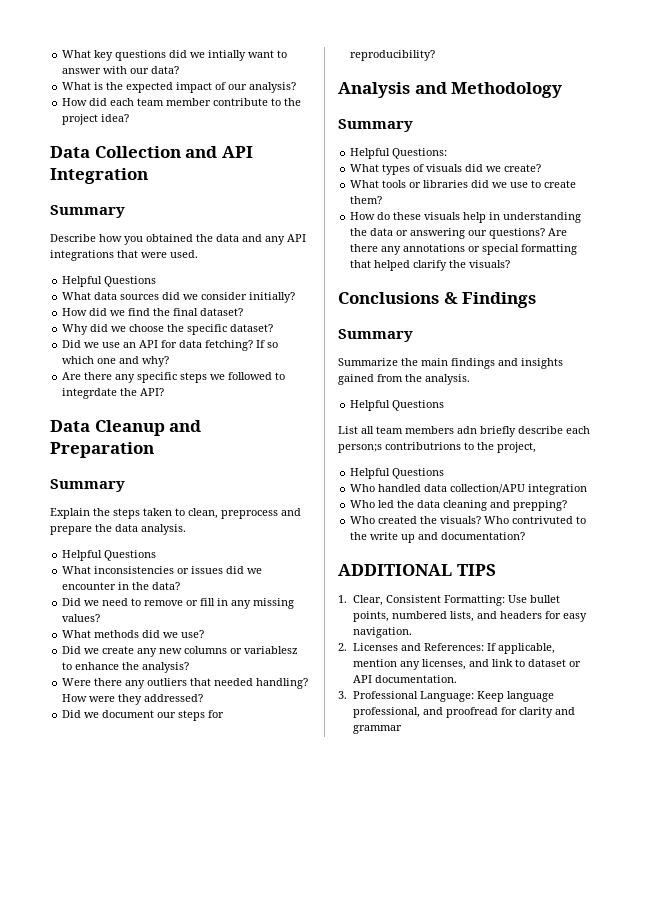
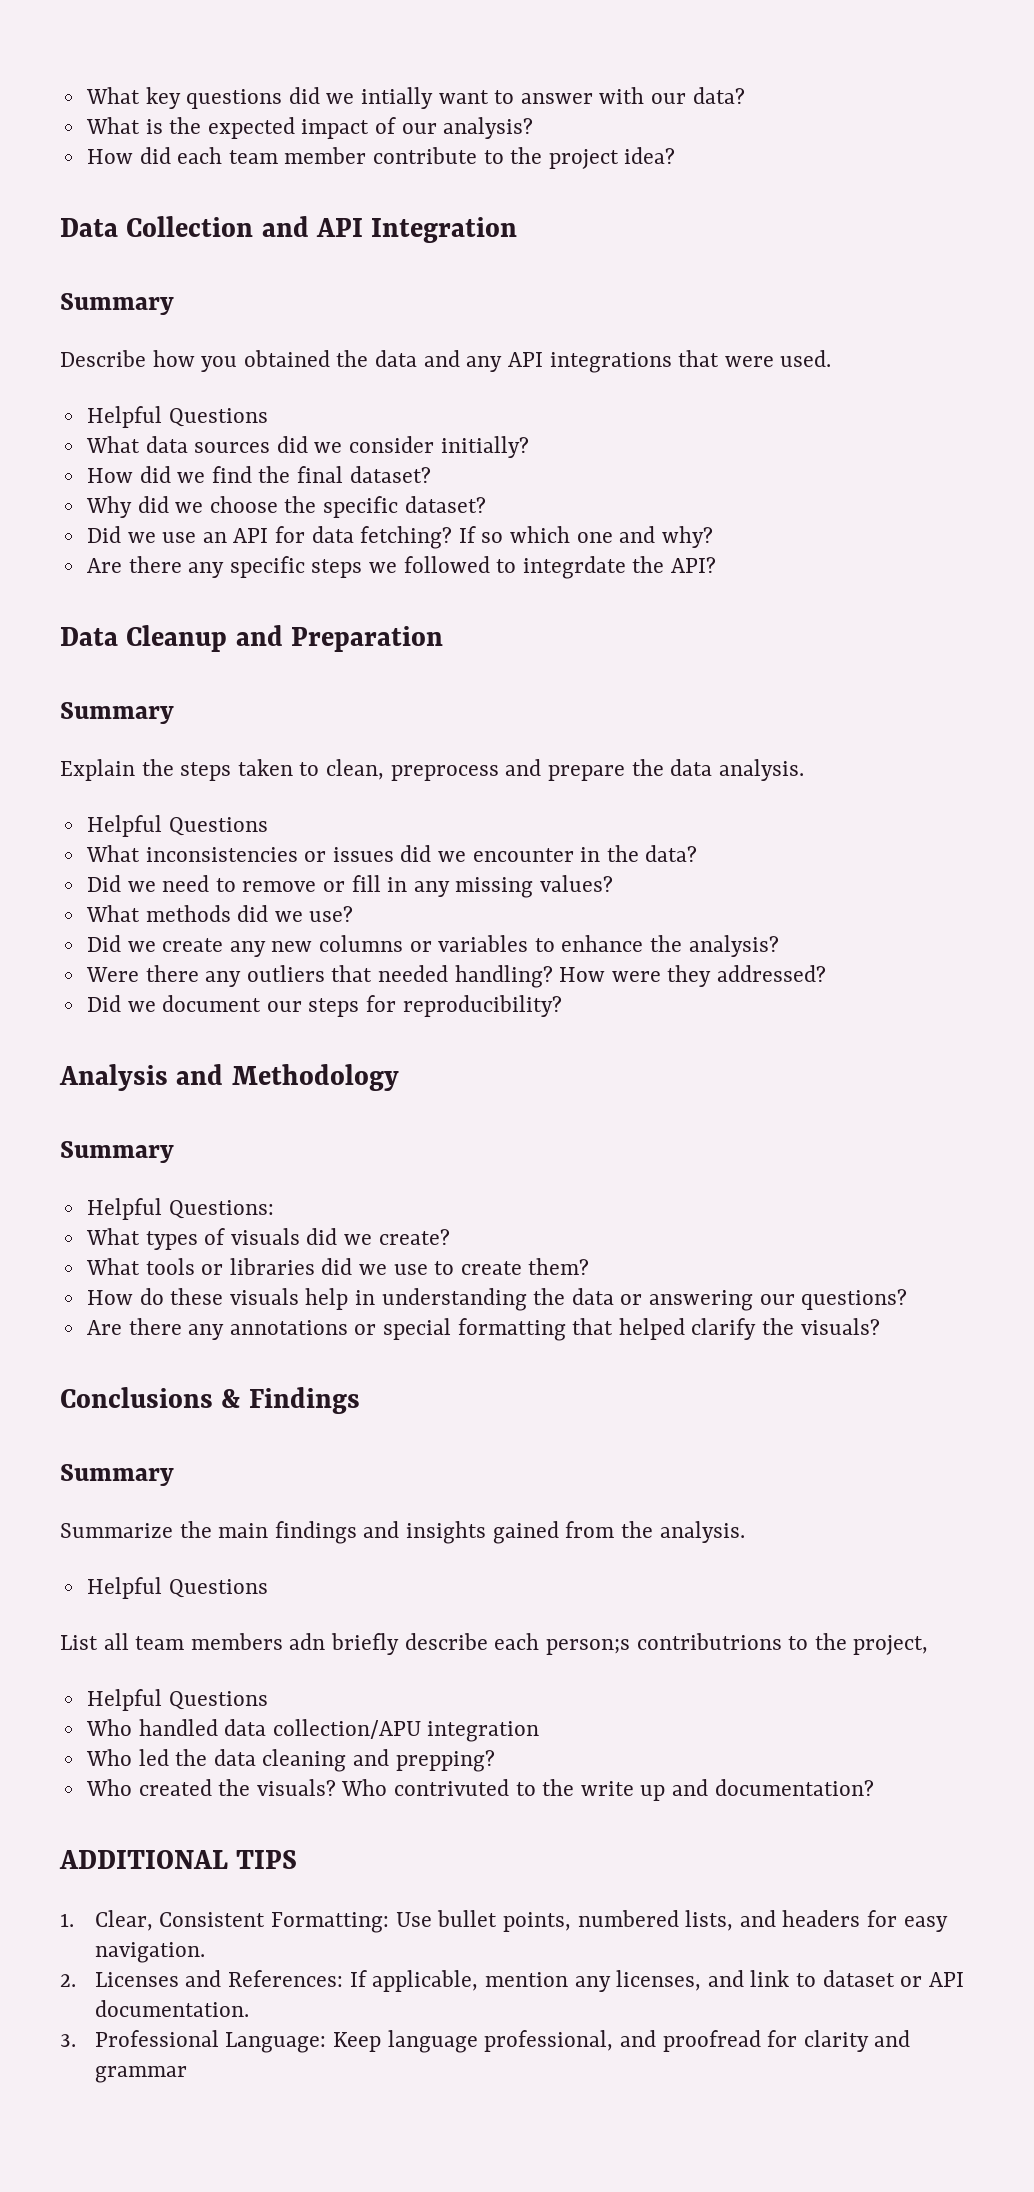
- Did we create any new columns or variablesz to enhance the analysis?
+ Did we create any new columns or variables to enhance the analysis?
- How do these visuals help in understanding the data or answering our questions? Are there any annotations or special formatting that helped clarify the visuals?
+ How do these visuals help in understanding the data or answering our questions?
+ Are there any annotations or special formatting that helped clarify the visuals?

